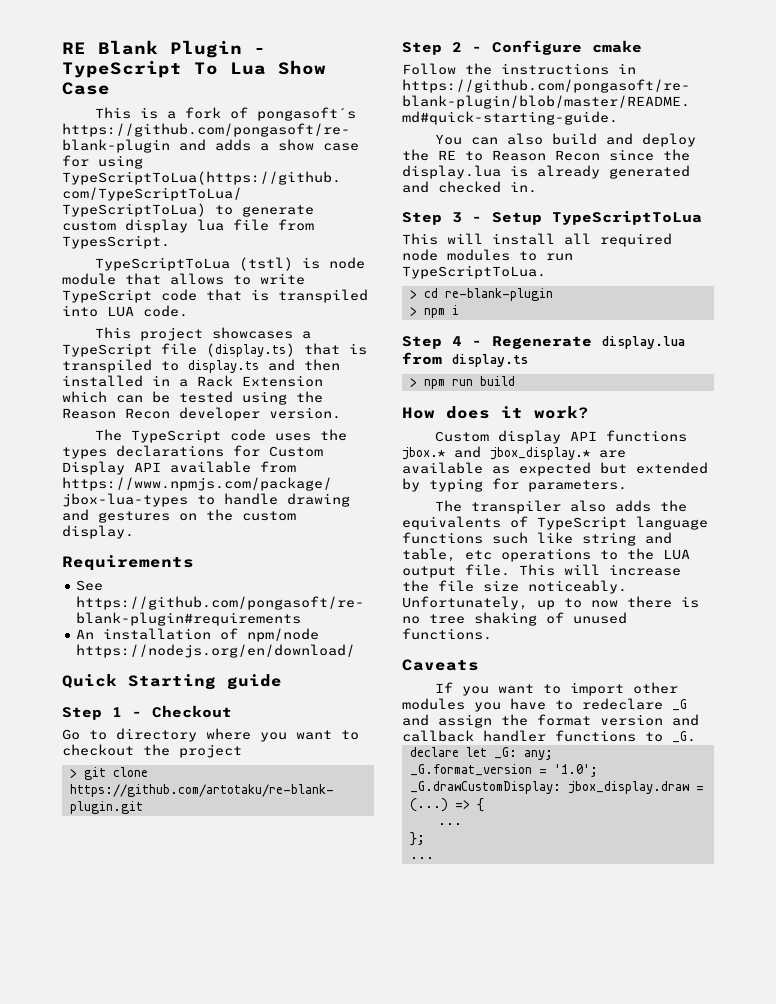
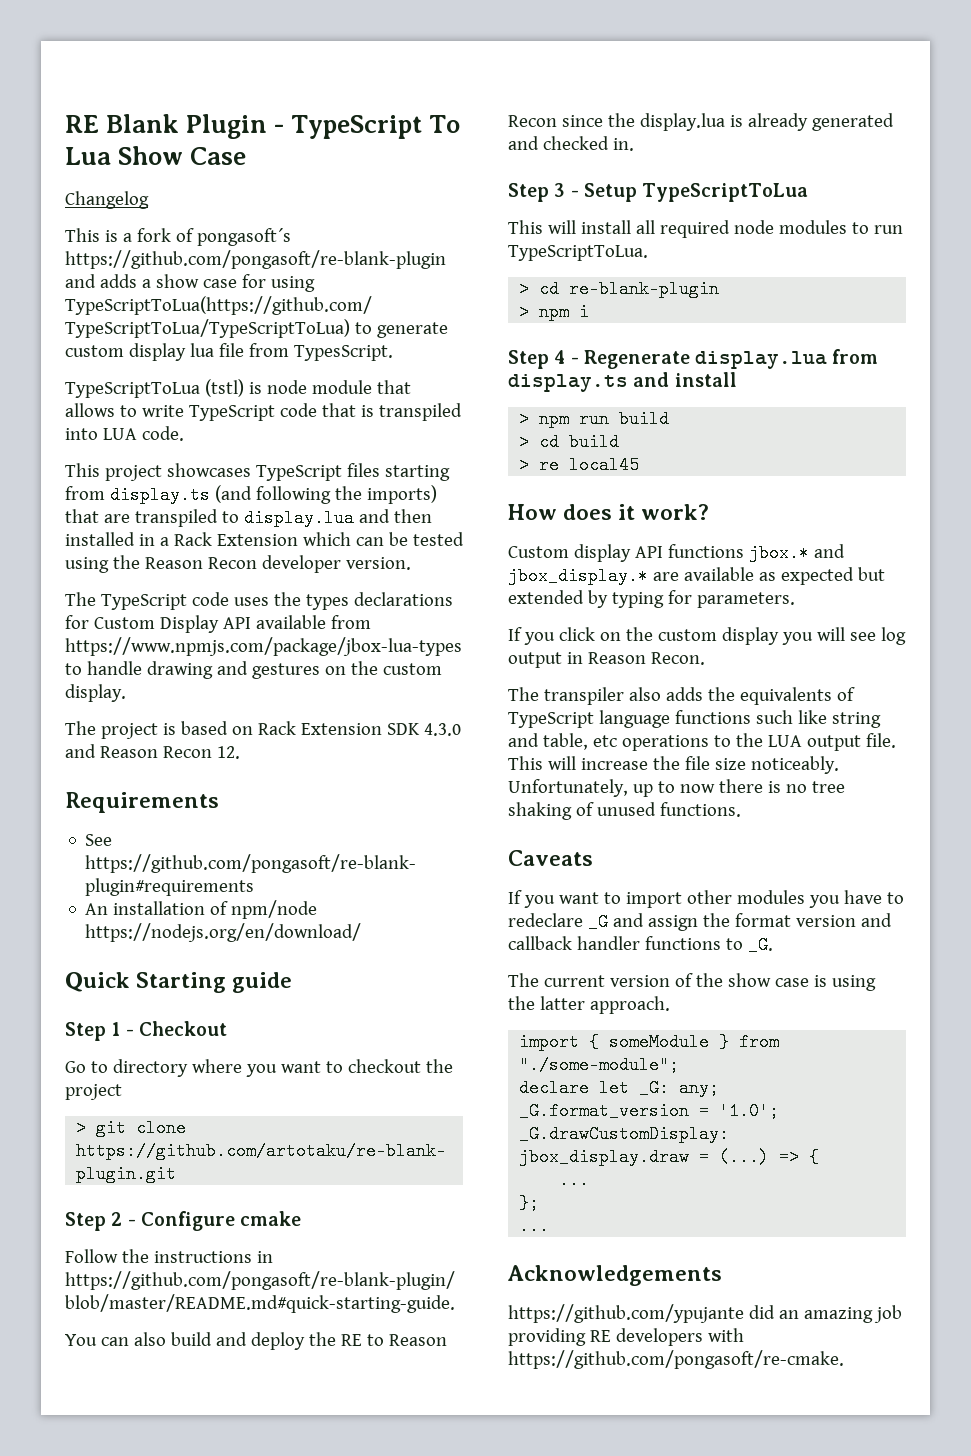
+ Changelog
- This project showcases a TypeScript file (display.ts) that is transpiled to display.ts and then installed in a Rack Extension which can be tested using the Reason Recon developer version.
+ This project showcases TypeScript files starting from display.ts (and following the imports) that are transpiled to display.lua and then installed in a Rack Extension which can be tested using the Reason Recon developer version.
+ The project is based on Rack Extension SDK 4.3.0 and Reason Recon 12.
- Step 4 - Regenerate display.lua from display.ts
+ Step 4 - Regenerate display.lua from display.ts and install
+ > cd build
+ > re local45
+ If you click on the custom display you will see log output in Reason Recon.
+ The current version of the show case is using the latter approach.
+ import { someModule } from "./some-module";
+ Acknowledgements
+ https://github.com/ypujante did an amazing job providing RE developers with https://github.com/pongasoft/re-cmake.

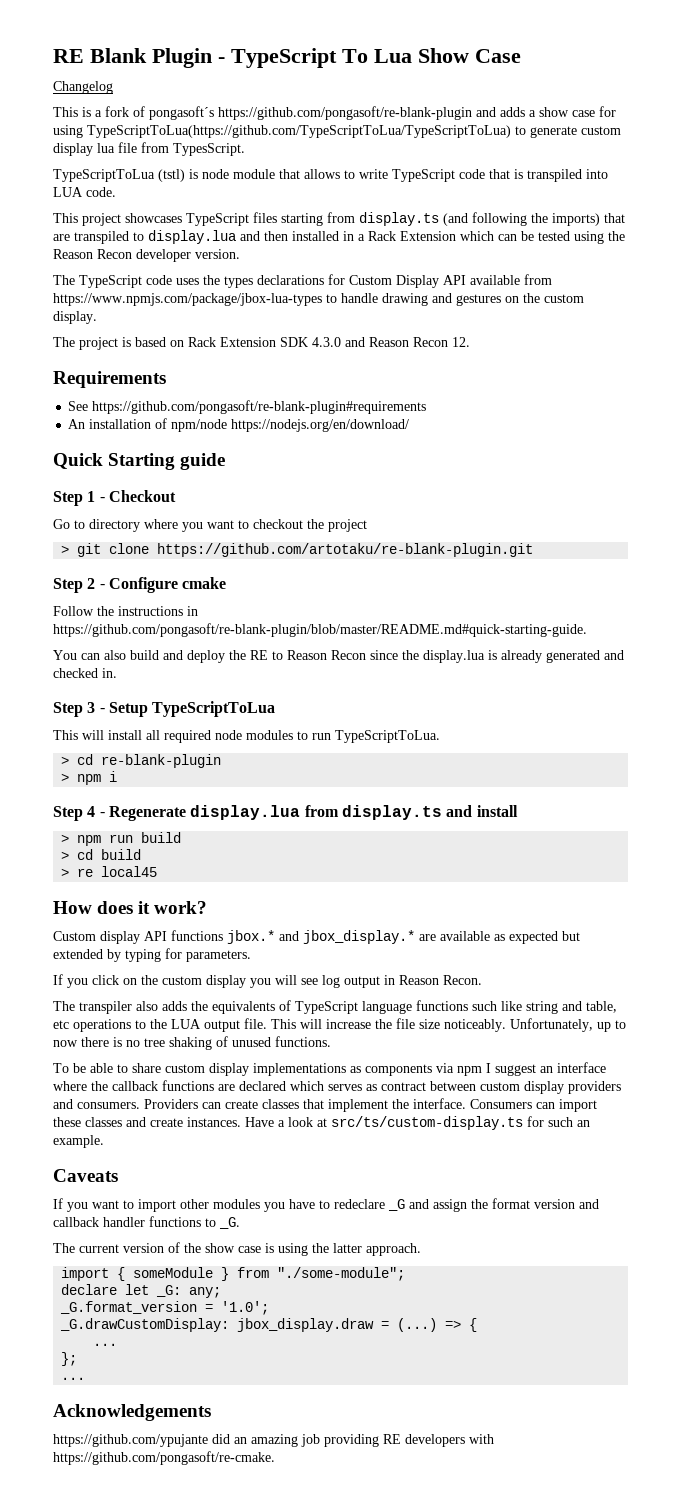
+ To be able to share custom display implementations as components via npm I suggest an interface where the callback functions are declared which serves as contract between custom display providers and consumers. Providers can create classes that implement the interface. Consumers can import these classes and create instances. Have a look at src/ts/custom-display.ts for such an example.

